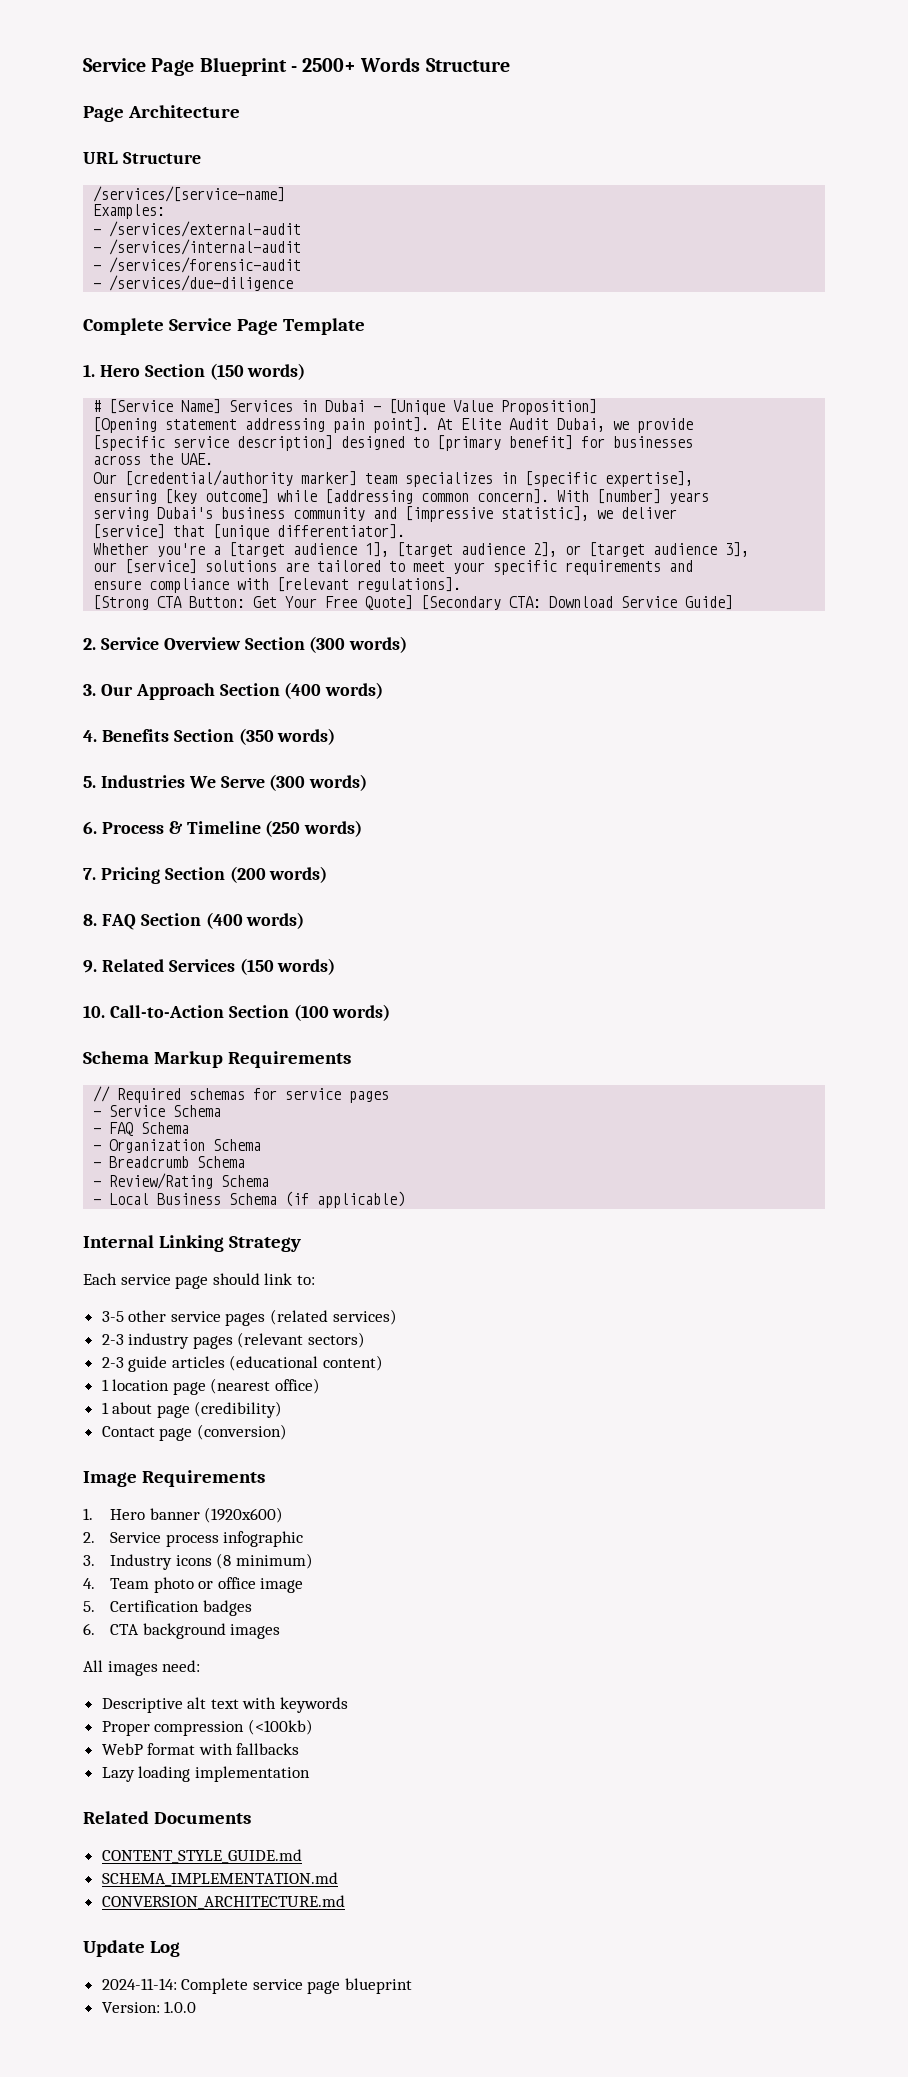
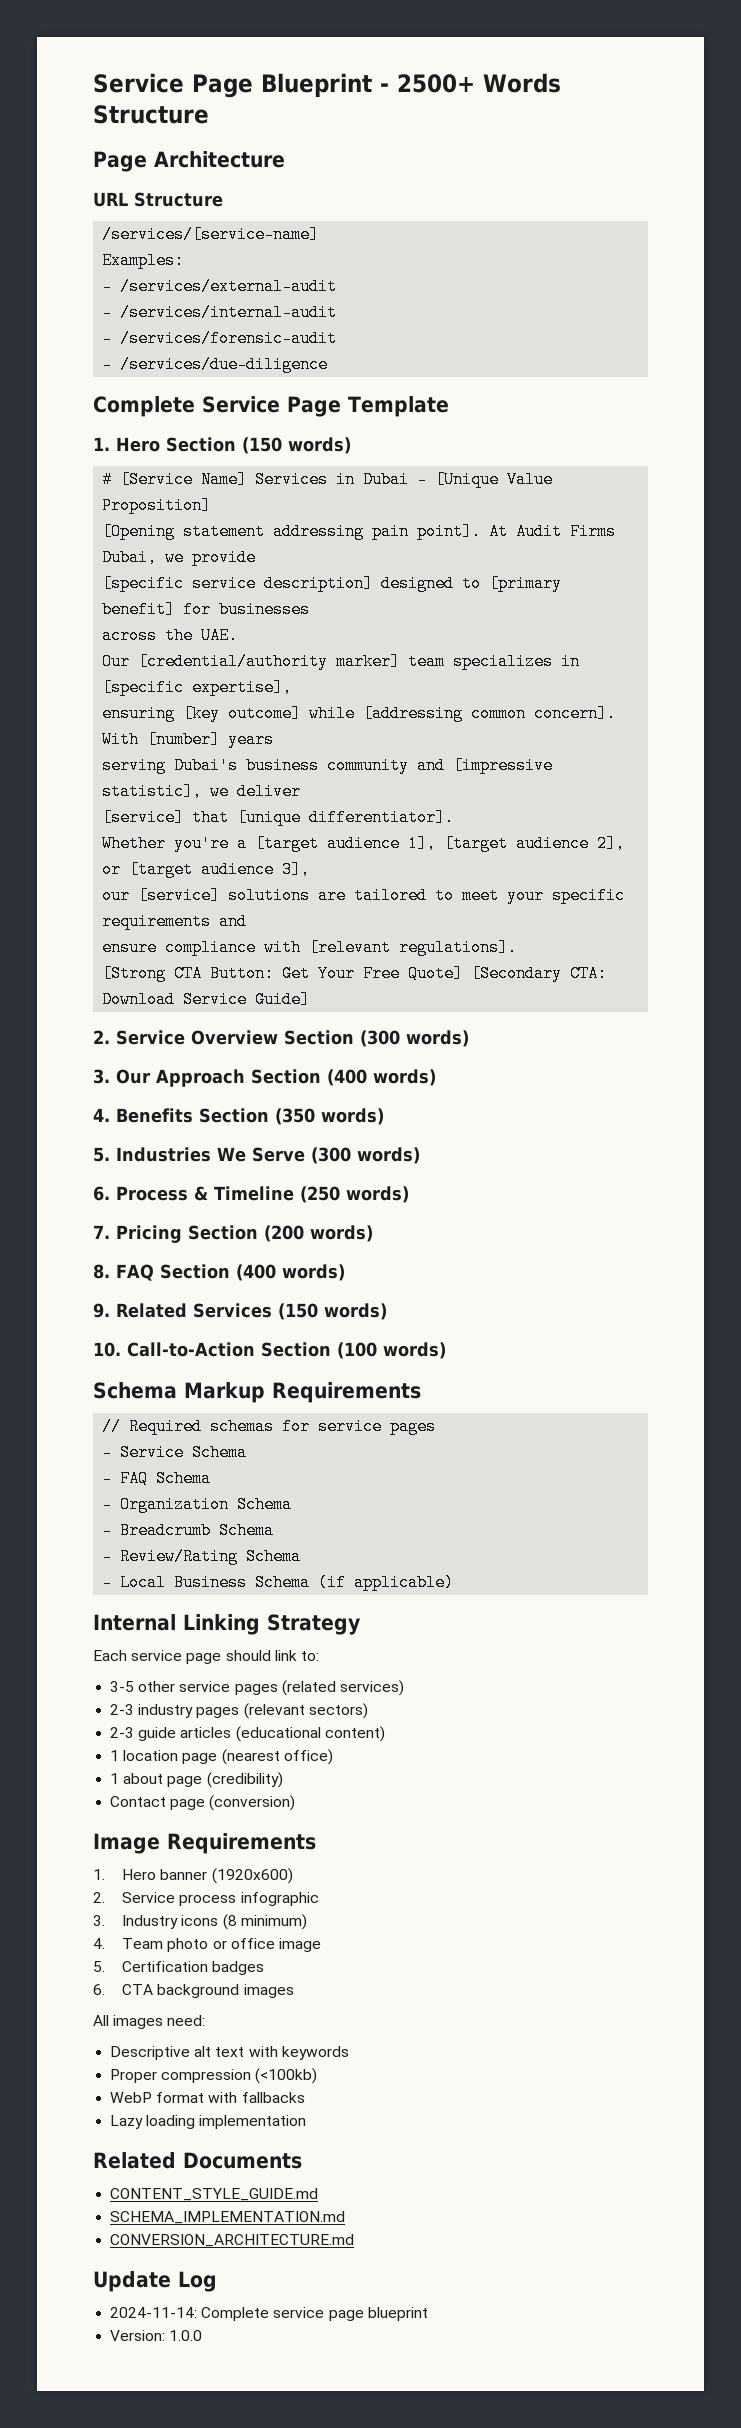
- At Elite Audit Dubai, we provide
+ At Audit Firms Dubai, we provide

